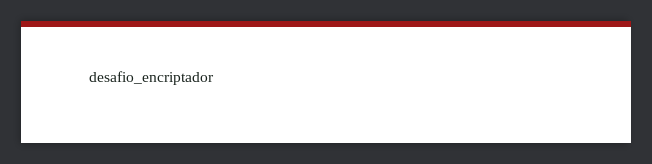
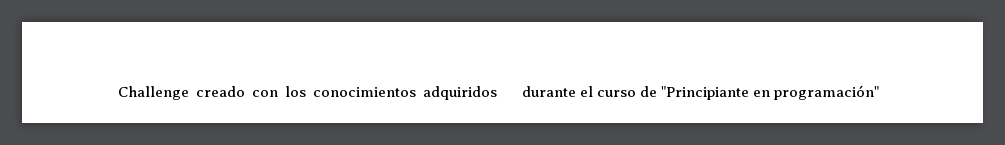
- desafio_encriptador
+ Challenge creado con los conocimientos adquiridos durante el curso de "Principiante en programación"

